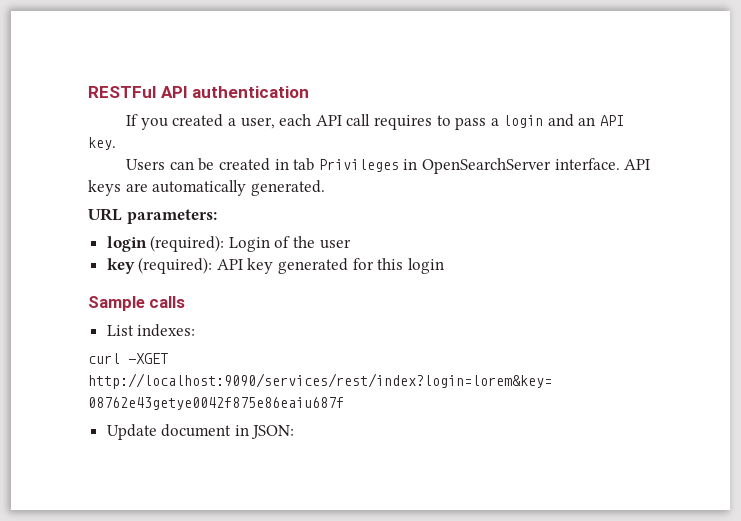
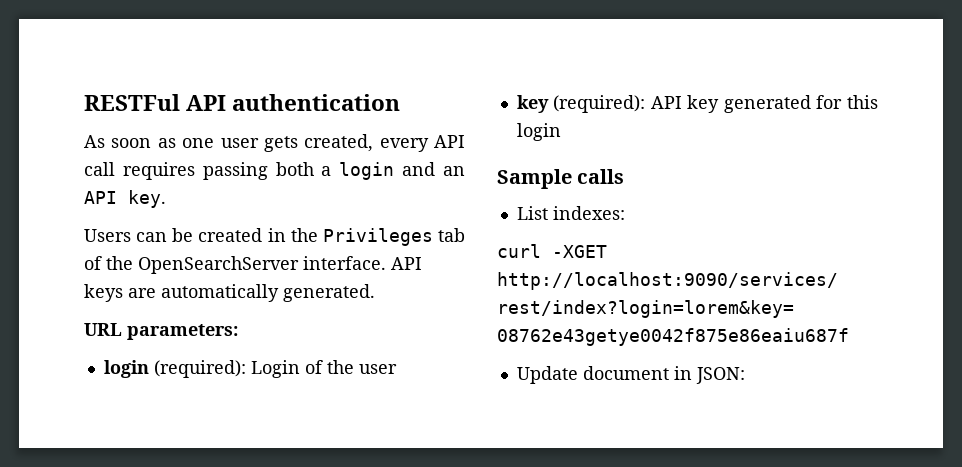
- If you created a user, each API call requires to pass a login and an API key.
+ As soon as one user gets created, every API call requires passing both a login and an API key.
- Users can be created in tab Privileges in OpenSearchServer interface.
+ Users can be created in the Privileges tab of the OpenSearchServer interface.

